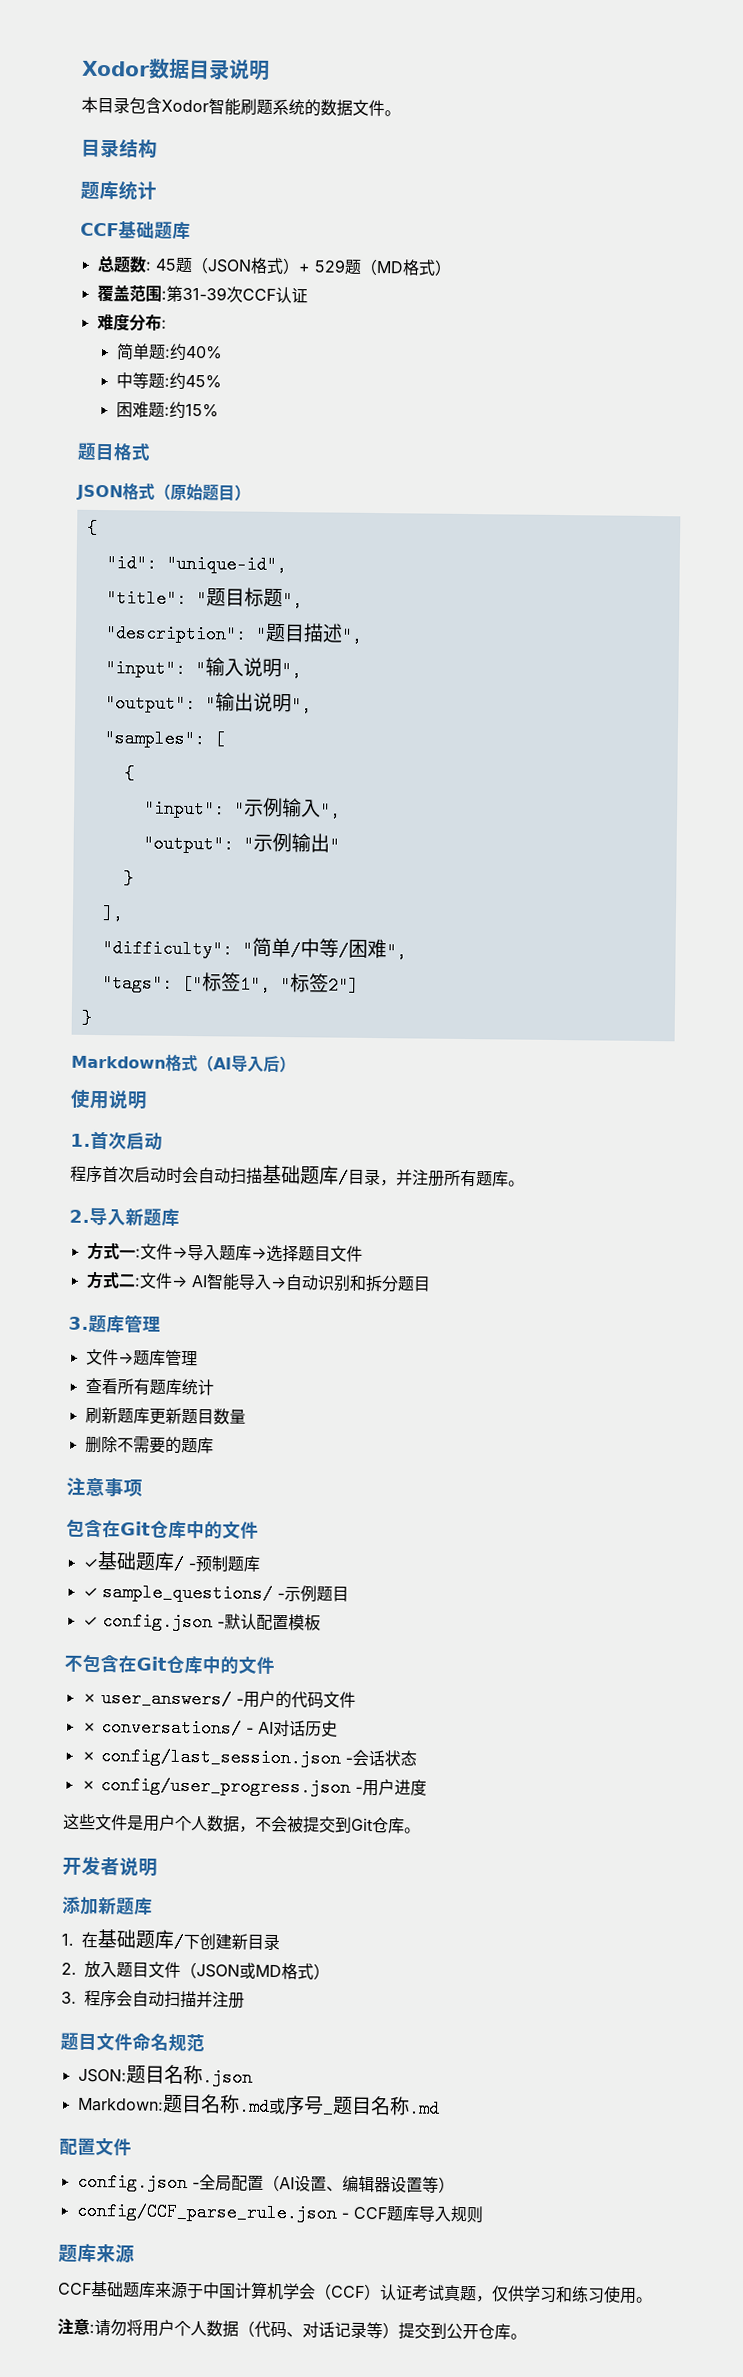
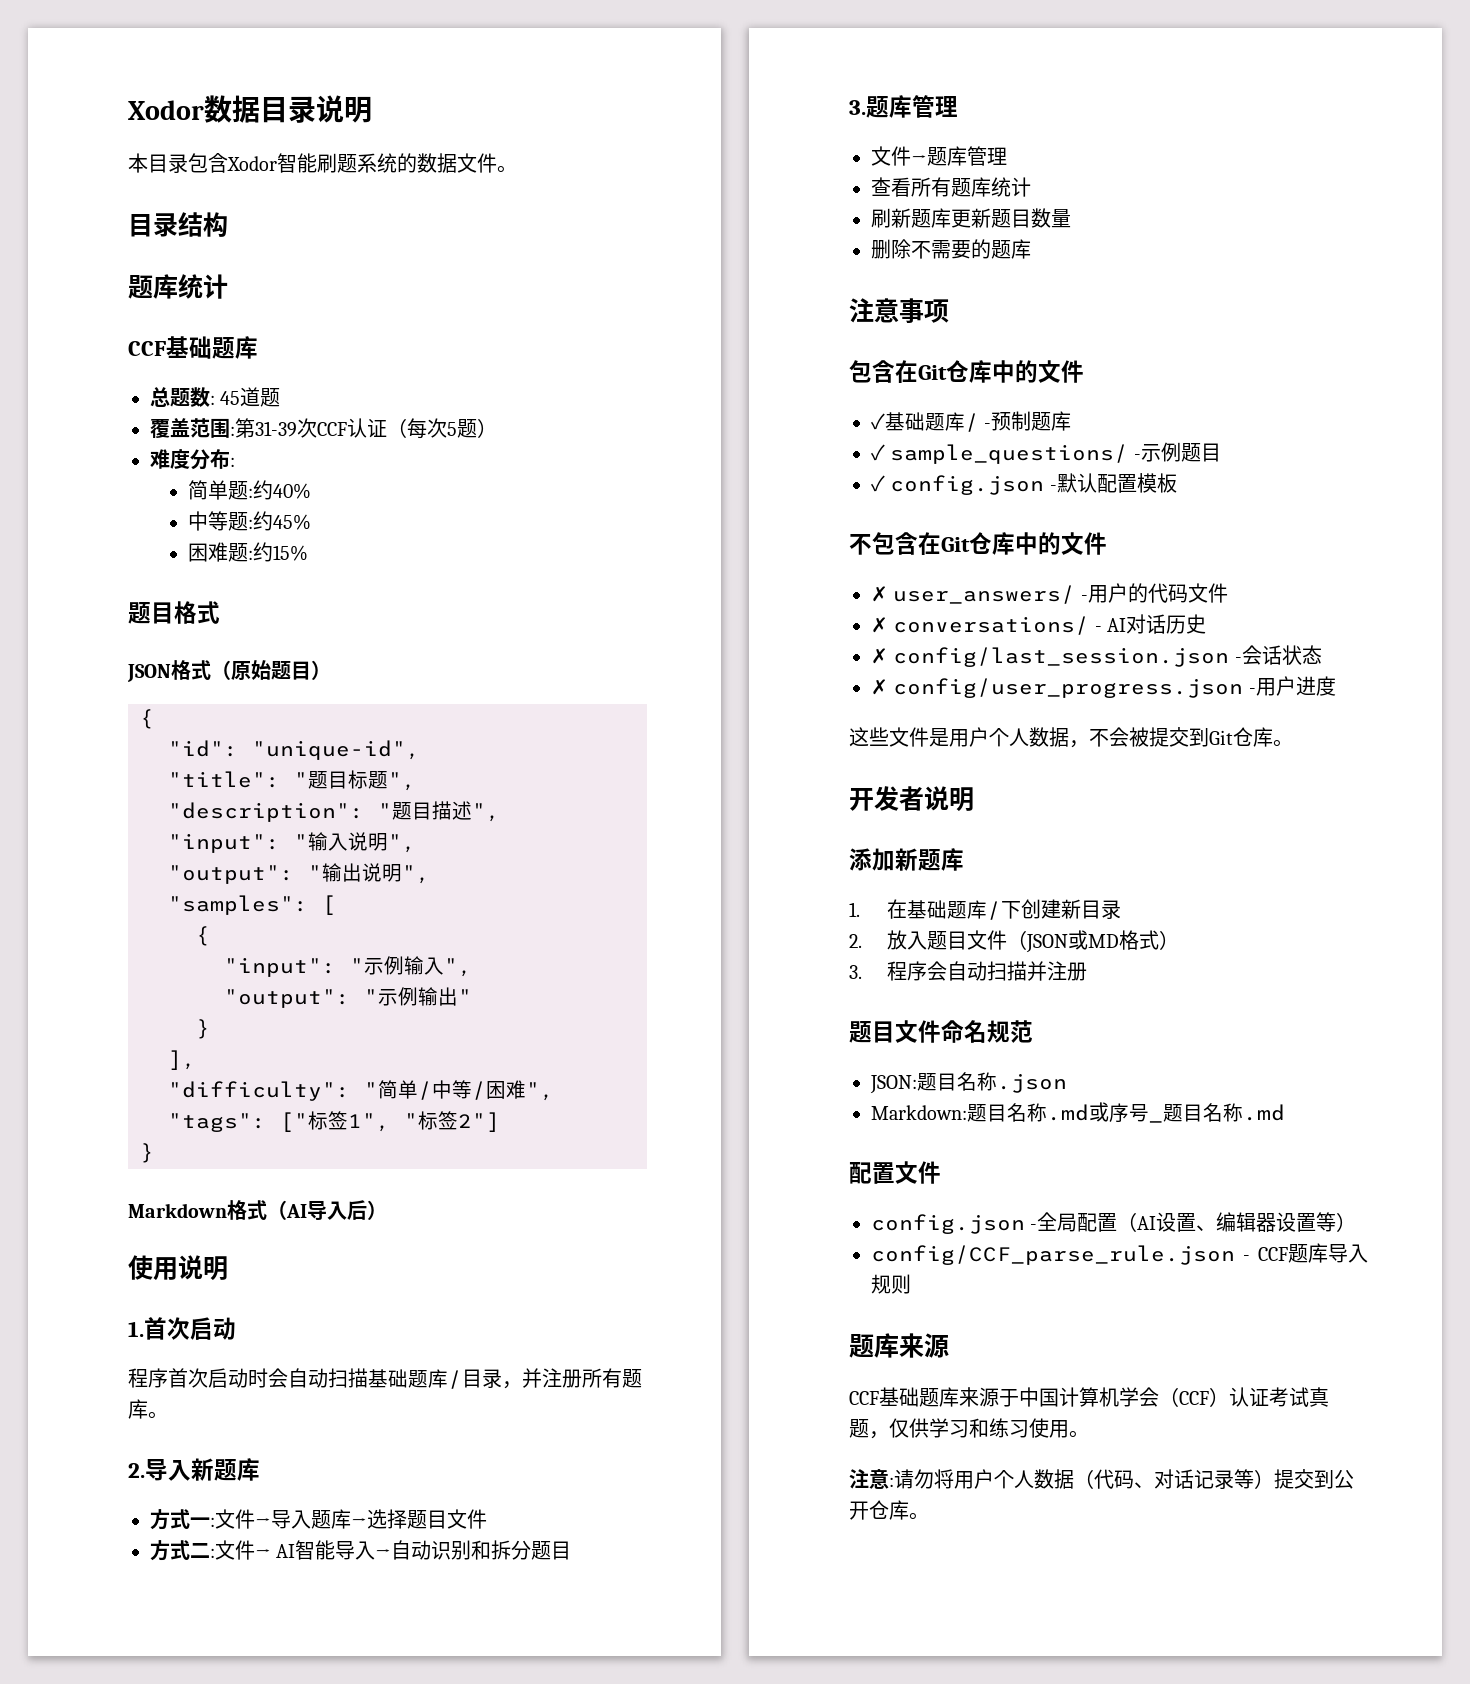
- 总题数: 45题（JSON格式）+ 529题（MD格式）
+ 总题数: 45道题
- 覆盖范围:第31-39次CCF认证
+ 覆盖范围:第31-39次CCF认证（每次5题）

